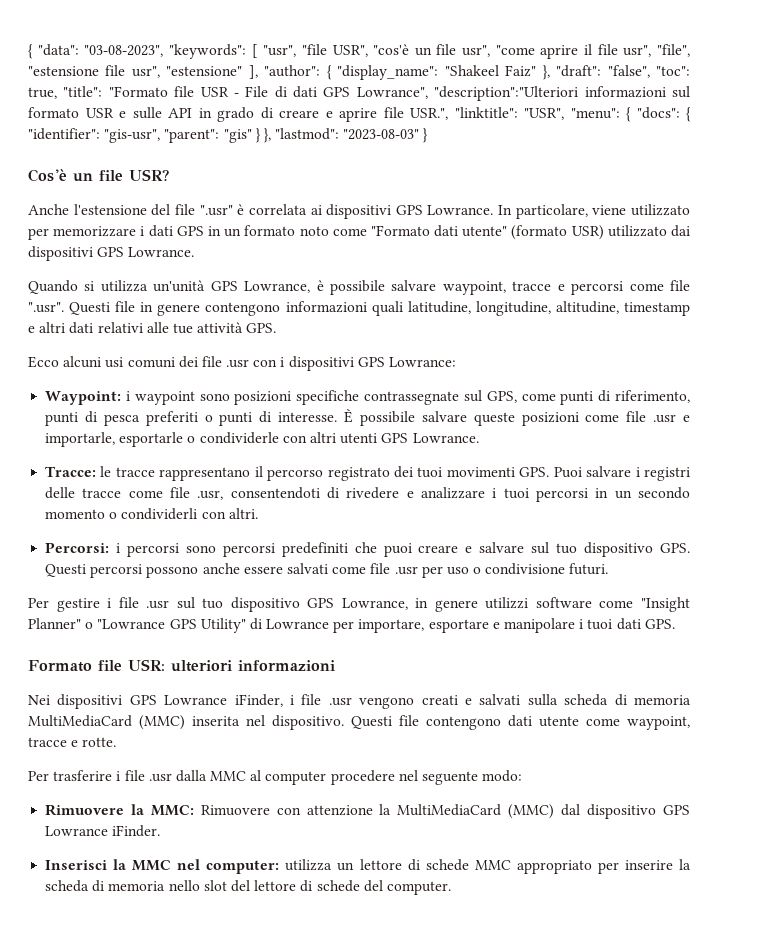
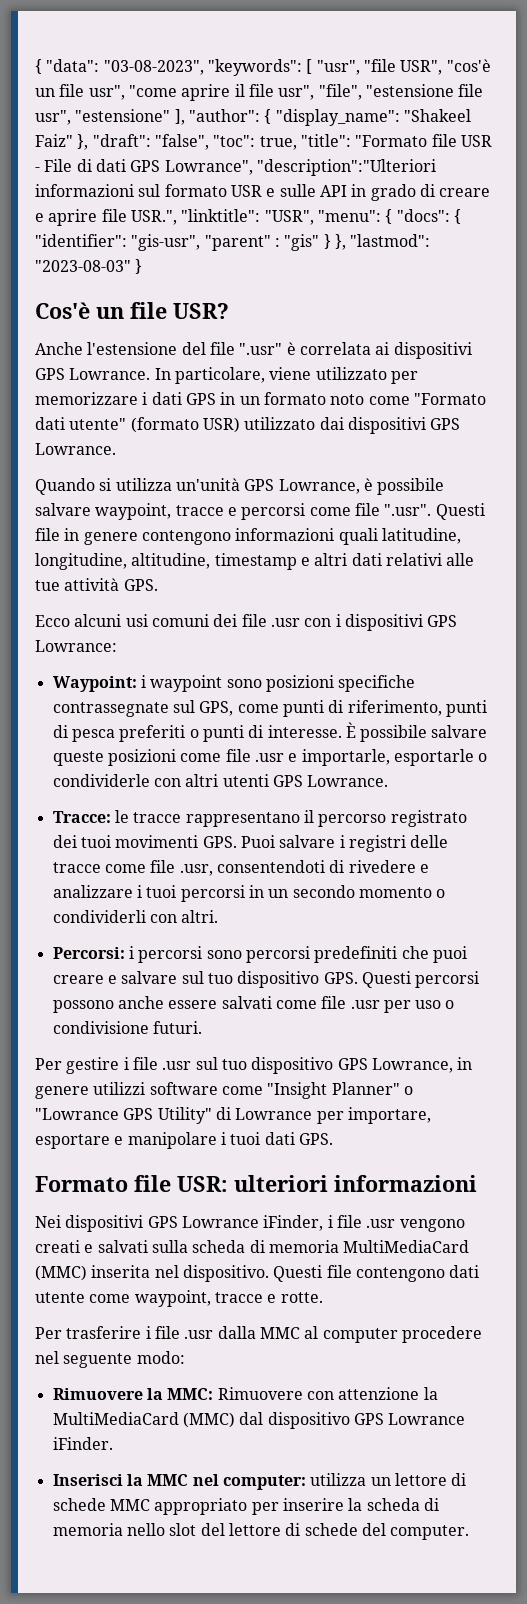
- "gis-usr", "parent":
+ "gis-usr", "parent" :

